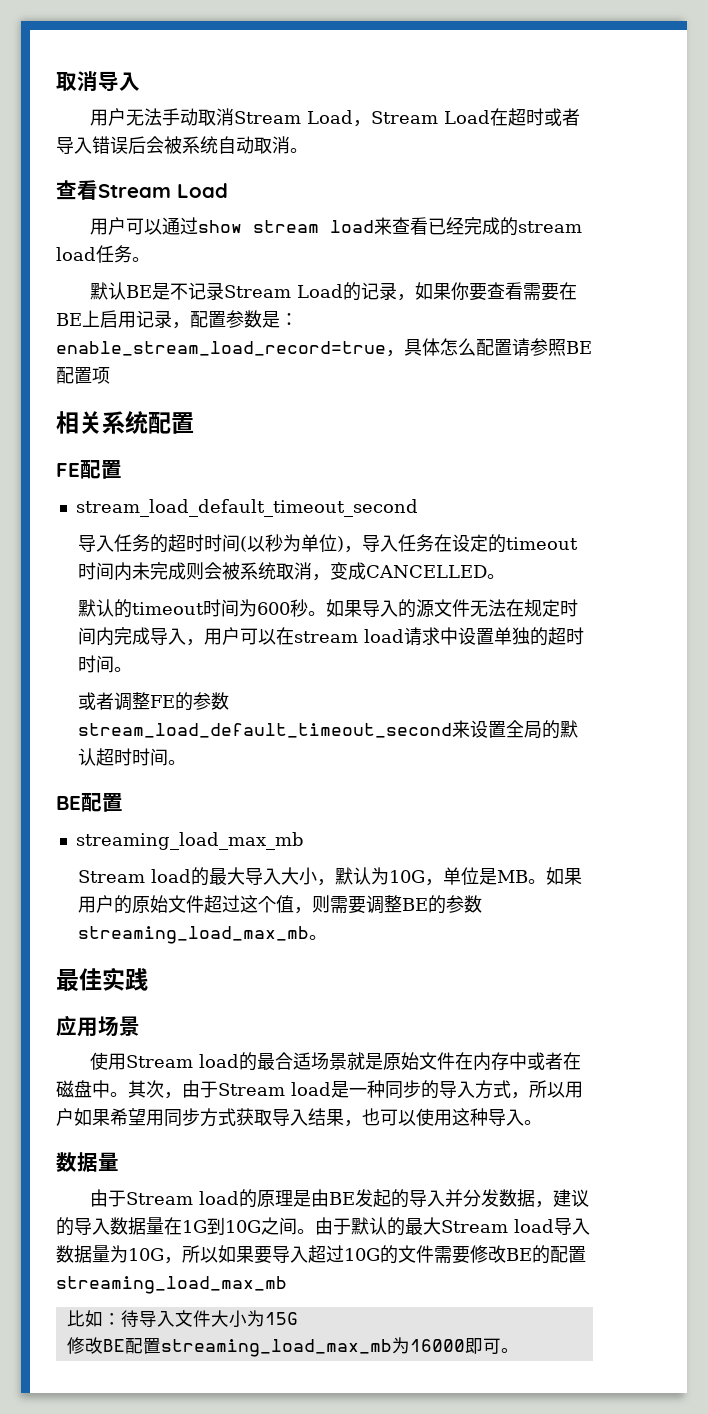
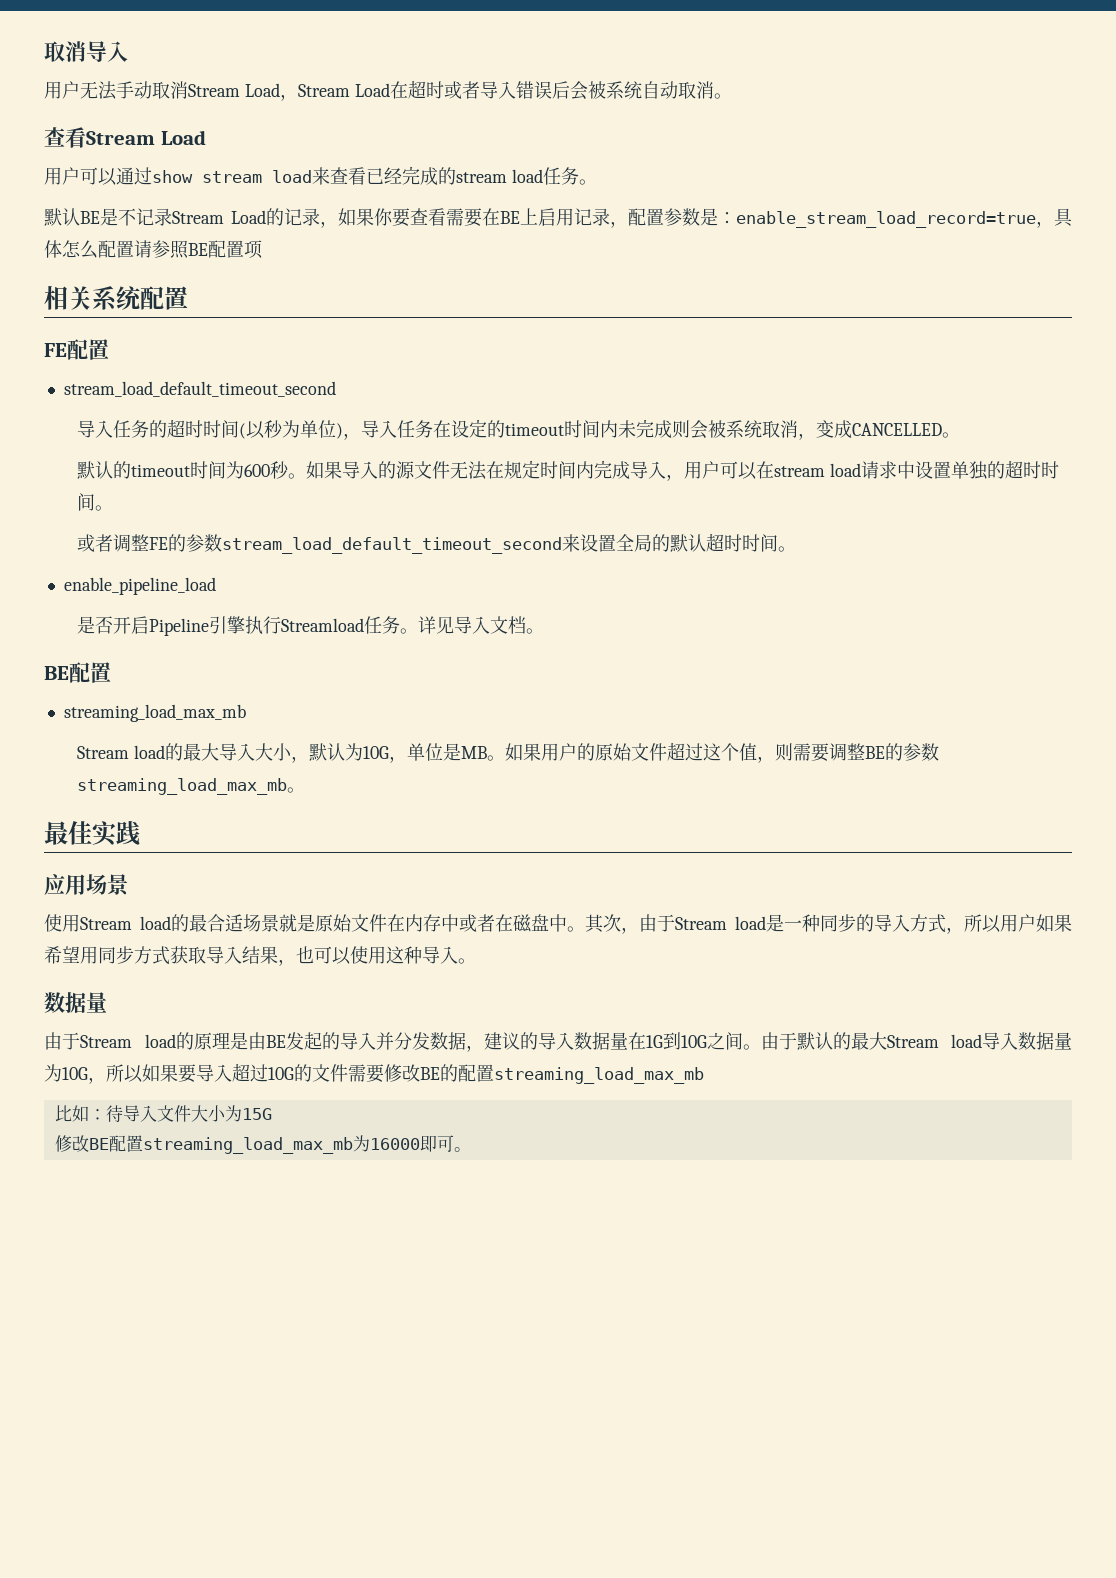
+ enable_pipeline_load
+ 是否开启Pipeline引擎执行Streamload任务。详见导入文档。

